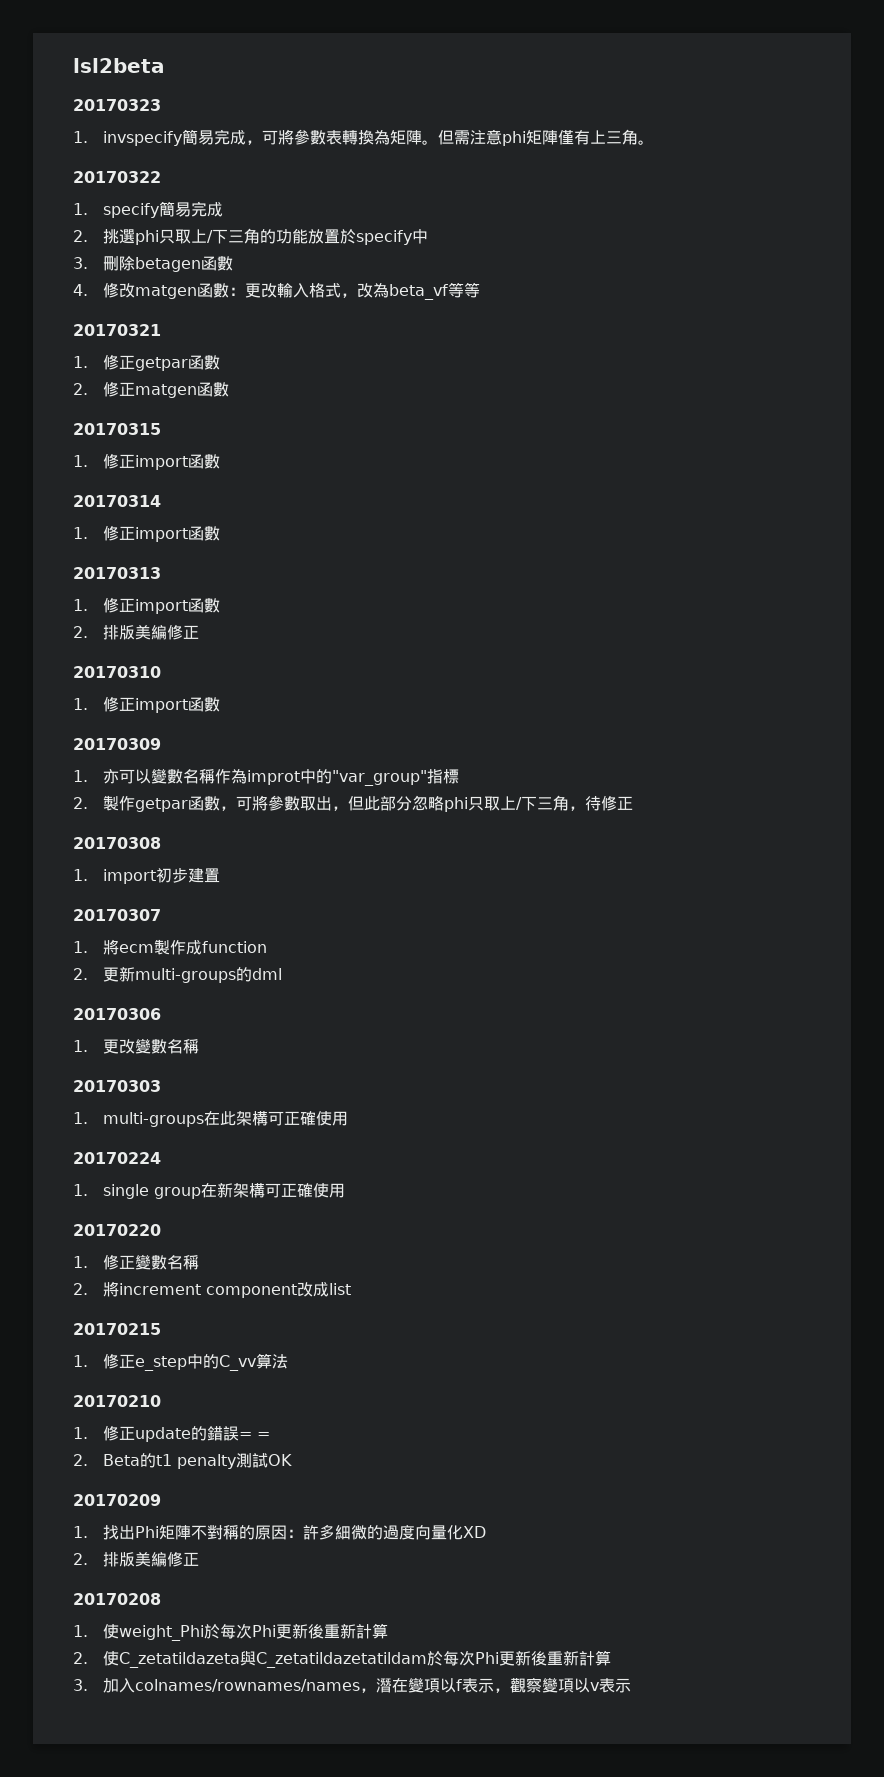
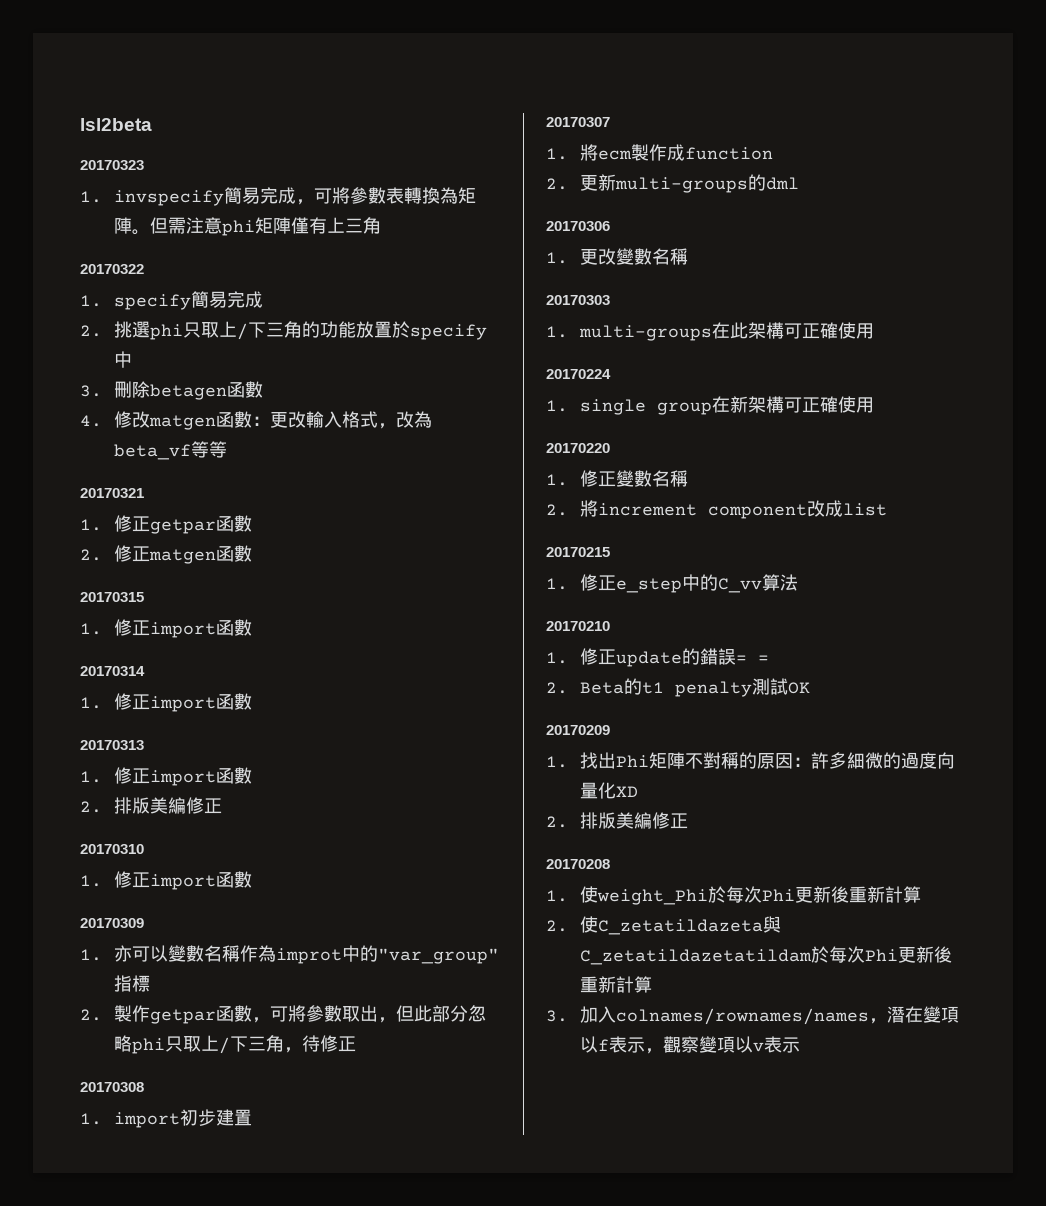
- 但需注意phi矩陣僅有上三角。
+ 但需注意phi矩陣僅有上三角

